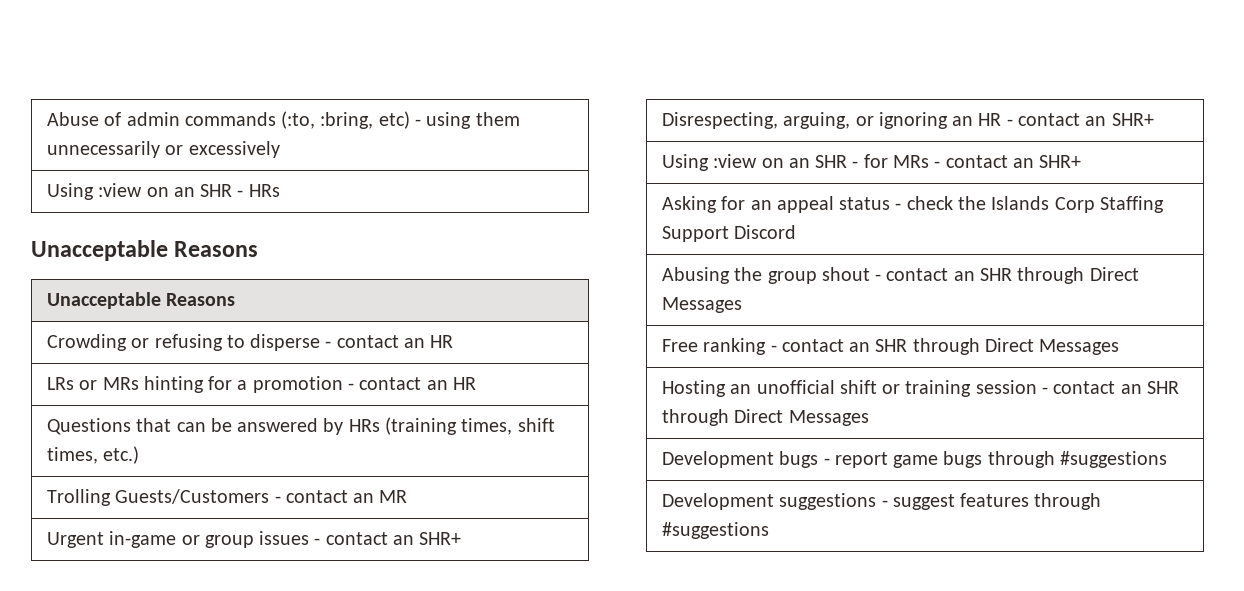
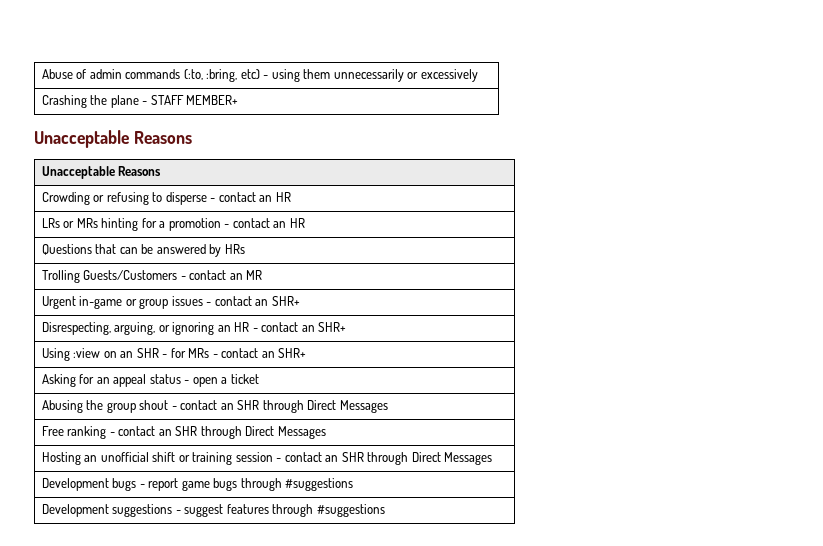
- Using :view on an SHR - HRs
+ Crashing the plane - STAFF MEMBER+
- Questions that can be answered by HRs (training times, shift times, etc.)
+ Questions that can be answered by HRs
- Asking for an appeal status - check the Islands Corp Staffing Support Discord
+ Asking for an appeal status - open a ticket

